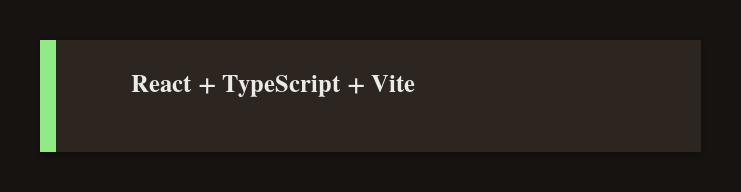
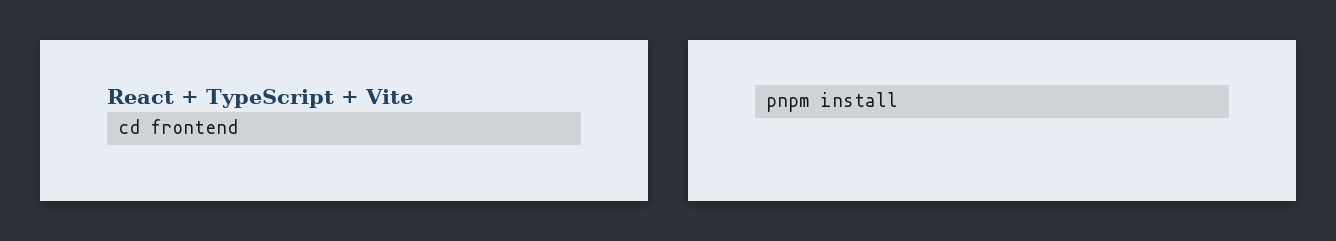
+ cd frontend
+ pnpm install

